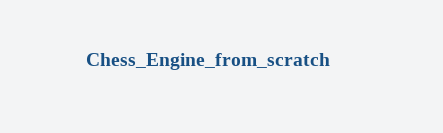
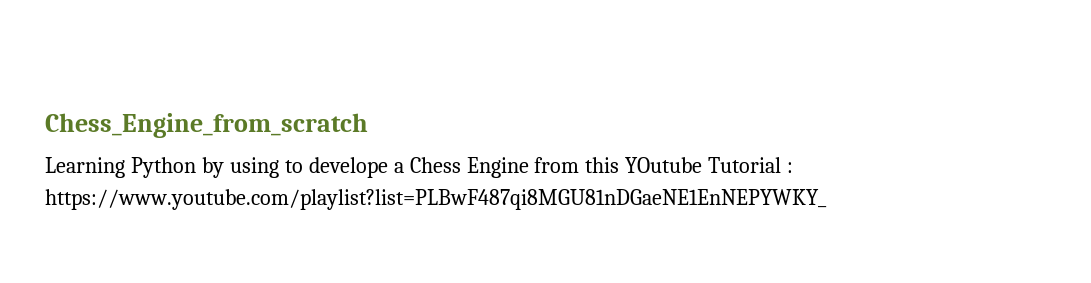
+ Learning Python by using to develope a Chess Engine from this YOutube Tutorial : https://www.youtube.com/playlist?list=PLBwF487qi8MGU81nDGaeNE1EnNEPYWKY_

